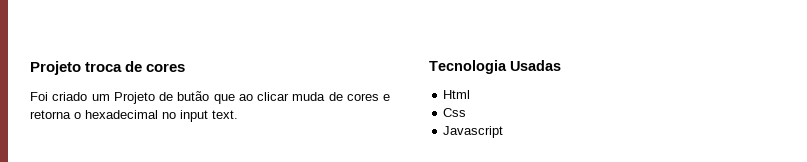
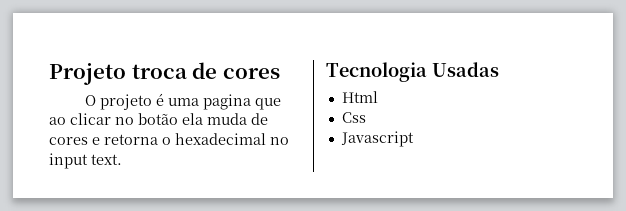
- Foi criado um Projeto de butão que ao clicar muda de cores e retorna o hexadecimal no input text.
+ O projeto é uma pagina que ao clicar no botão ela muda de cores e retorna o hexadecimal no input text.

